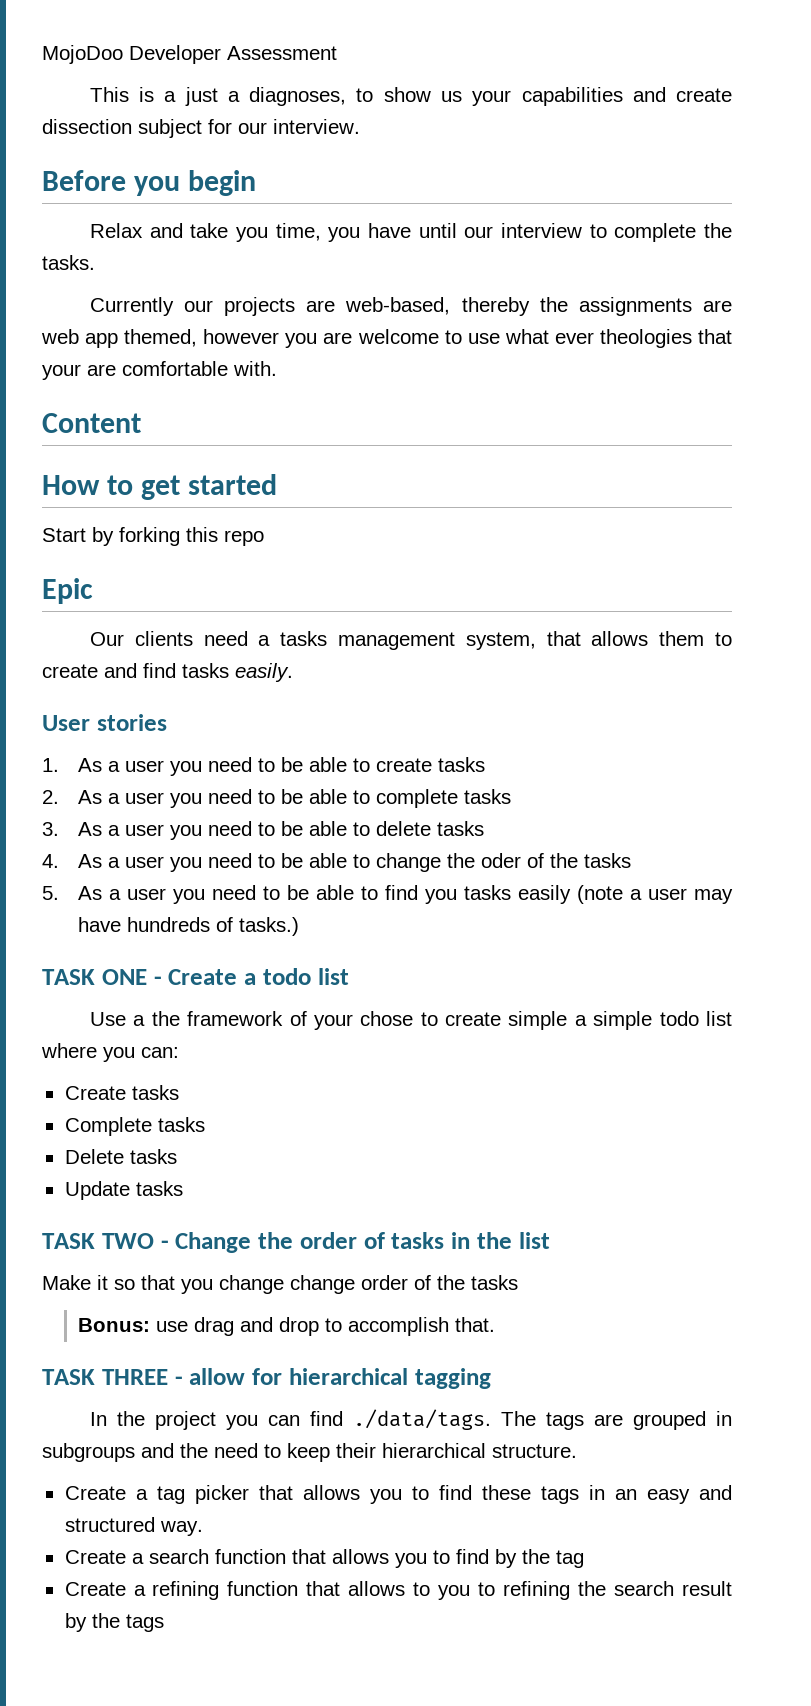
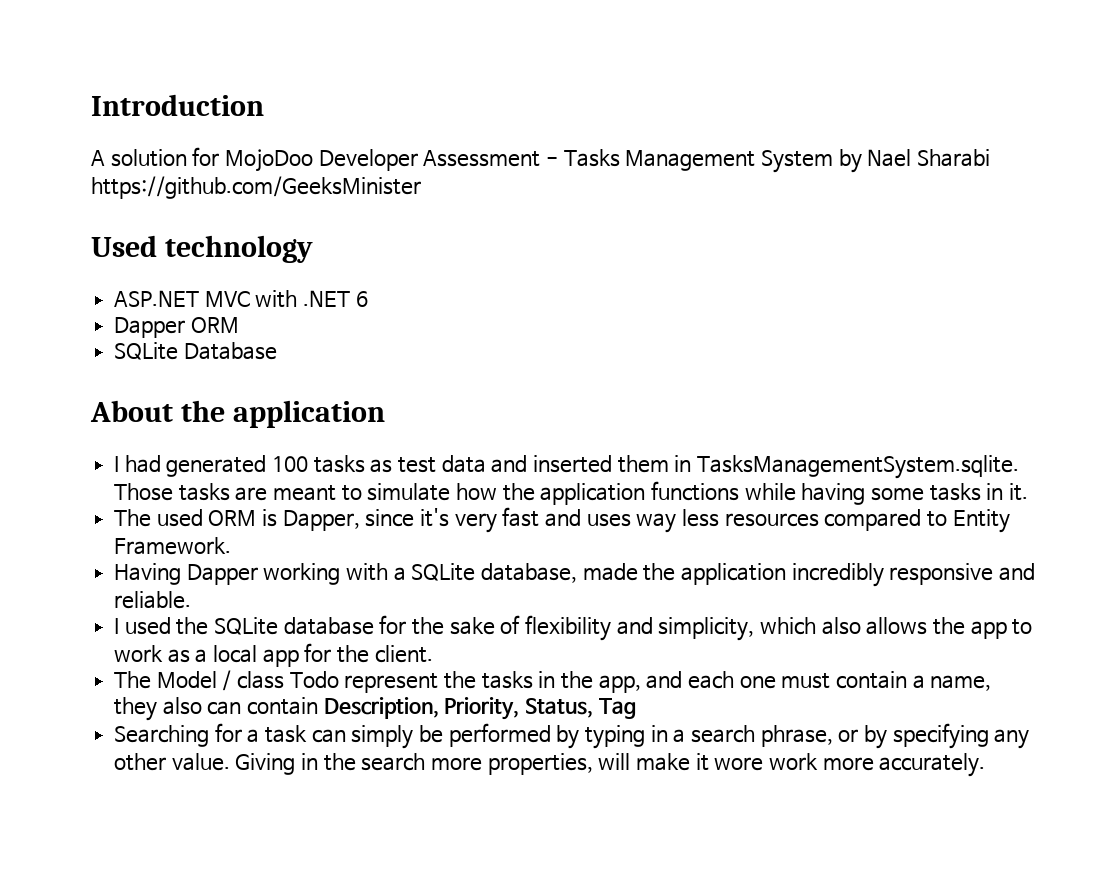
- MojoDoo Developer Assessment
- This is a just a diagnoses, to show us your capabilities and create dissection subject for our interview.
- Before you begin
- Relax and take you time, you have until our interview to complete the tasks.
- Currently our projects are web-based, thereby the assignments are web app themed, however you are welcome to use what ever theologies that your are comfortable with.
- Content
- How to get started
- Start by forking this repo
- Epic
- Our clients need a tasks management system, that allows them to create and find tasks easily.
- User stories
- 1. As a user you need to be able to create tasks
- 2. As a user you need to be able to complete tasks
- 3. As a user you need to be able to delete tasks
- 4. As a user you need to be able to change the oder of the tasks
- 5. As a user you need to be able to find you tasks easily (note a user may have hundreds of tasks.)
- TASK ONE - Create a todo list
- Use a the framework of your chose to create simple a simple todo list where you can:
- Create tasks
- Complete tasks
- Delete tasks
- Update tasks
- TASK TWO - Change the order of tasks in the list
- Make it so that you change change order of the tasks
- Bonus: use drag and drop to accomplish that.
- TASK THREE - allow for hierarchical tagging
- In the project you can find ./data/tags. The tags are grouped in subgroups and the need to keep their hierarchical structure.
- Create a tag picker that allows you to find these tags in an easy and structured way.
- Create a search function that allows you to find by the tag
- Create a refining function that allows to you to refining the search result by the tags
+ Introduction
+ A solution for MojoDoo Developer Assessment - Tasks Management System by Nael Sharabi https://github.com/GeeksMinister
+ Used technology
+ ASP.NET MVC with .NET 6
+ Dapper ORM
+ SQLite Database
+ About the application
+ I had generated 100 tasks as test data and inserted them in TasksManagementSystem.sqlite. Those tasks are meant to simulate how the application functions while having some tasks in it.
+ The used ORM is Dapper, since it's very fast and uses way less resources compared to Entity Framework.
+ Having Dapper working with a SQLite database, made the application incredibly responsive and reliable.
+ I used the SQLite database for the sake of flexibility and simplicity, which also allows the app to work as a local app for the client.
+ The Model / class Todo represent the tasks in the app, and each one must contain a name, they also can contain Description, Priority, Status, Tag
+ Searching for a task can simply be performed by typing in a search phrase, or by specifying any other value. Giving in the search more properties, will make it wore work more accurately.

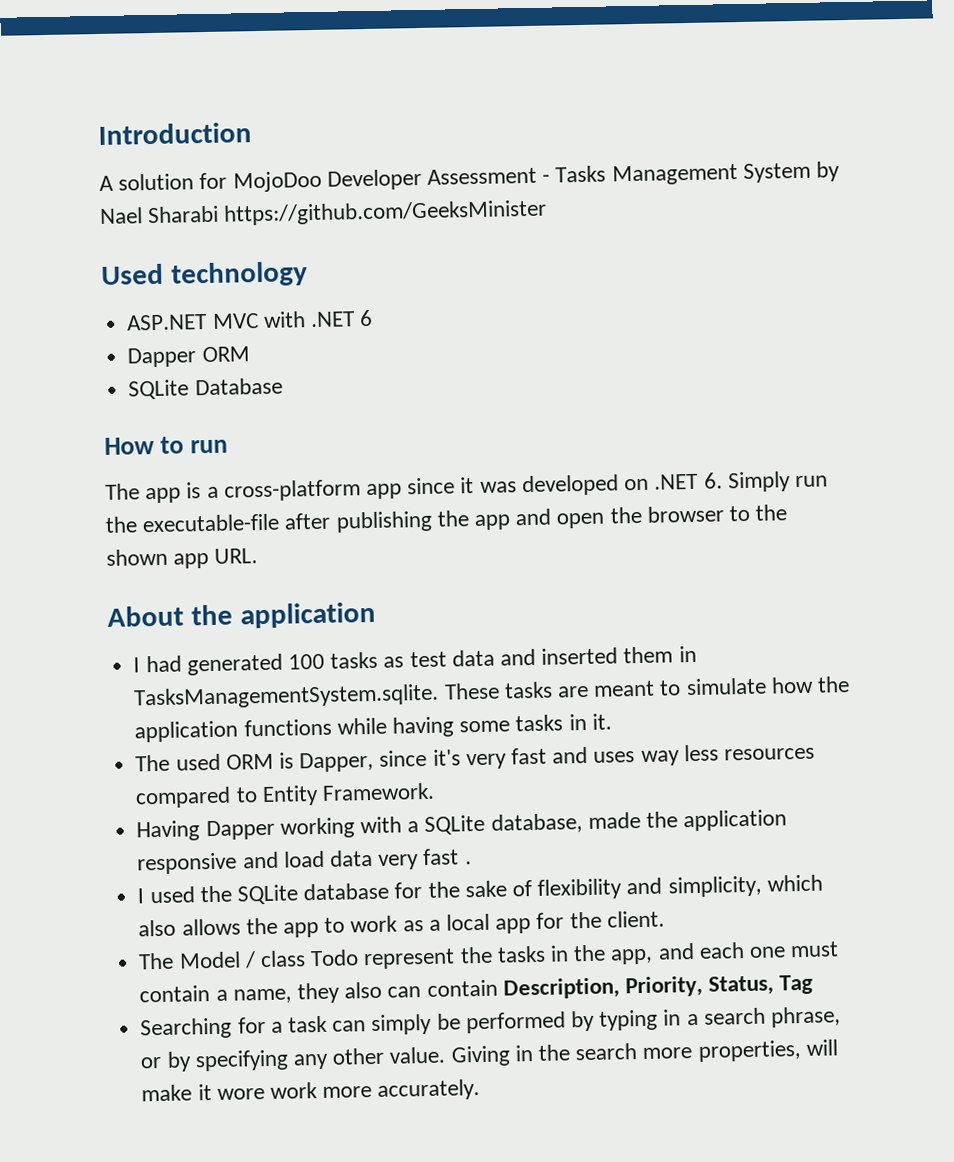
+ How to run
+ The app is a cross-platform app since it was developed on .NET 6. Simply run the executable-file after publishing the app and open the browser to the shown app URL.
- I had generated 100 tasks as test data and inserted them in TasksManagementSystem.sqlite. Those tasks are meant to simulate how the application functions while having some tasks in it.
+ I had generated 100 tasks as test data and inserted them in TasksManagementSystem.sqlite. These tasks are meant to simulate how the application functions while having some tasks in it.
- Having Dapper working with a SQLite database, made the application incredibly responsive and reliable.
+ Having Dapper working with a SQLite database, made the application responsive and load data very fast .

